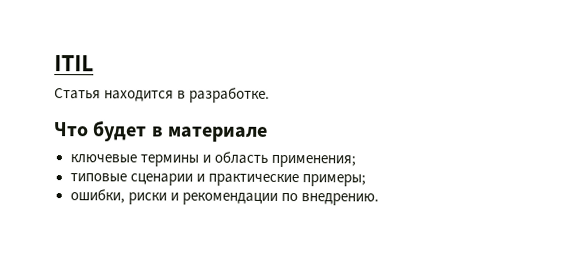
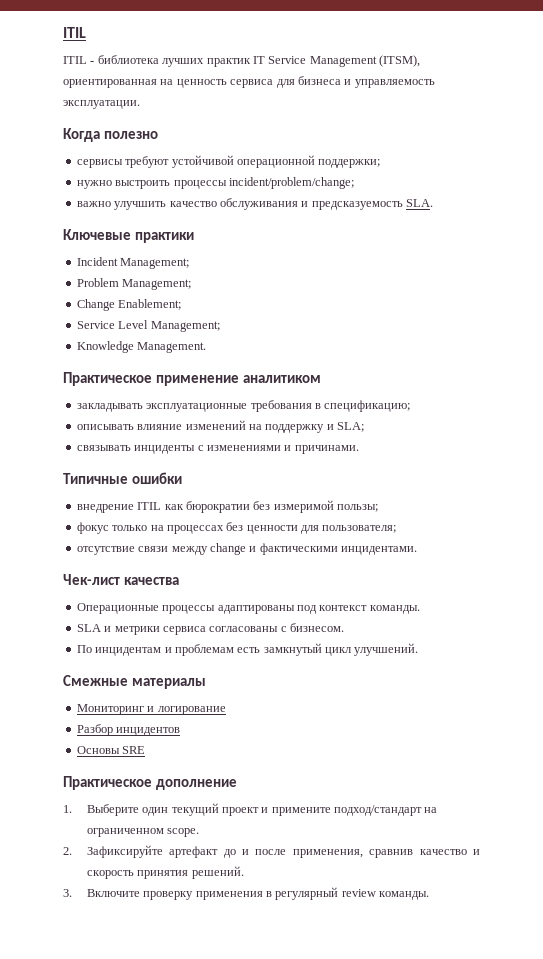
- Статья находится в разработке.
- Что будет в материале
- ключевые термины и область применения;
- типовые сценарии и практические примеры;
- ошибки, риски и рекомендации по внедрению.
+ ITIL - библиотека лучших практик IT Service Management (ITSM), ориентированная на ценность сервиса для бизнеса и управляемость эксплуатации.
+ Когда полезно
+ сервисы требуют устойчивой операционной поддержки;
+ нужно выстроить процессы incident/problem/change;
+ важно улучшить качество обслуживания и предсказуемость SLA.
+ Ключевые практики
+ Incident Management;
+ Problem Management;
+ Change Enablement;
+ Service Level Management;
+ Knowledge Management.
+ Практическое применение аналитиком
+ закладывать эксплуатационные требования в спецификацию;
+ описывать влияние изменений на поддержку и SLA;
+ связывать инциденты с изменениями и причинами.
+ Типичные ошибки
+ внедрение ITIL как бюрократии без измеримой пользы;
+ фокус только на процессах без ценности для пользователя;
+ отсутствие связи между change и фактическими инцидентами.
+ Чек-лист качества
+ Операционные процессы адаптированы под контекст команды.
+ SLA и метрики сервиса согласованы с бизнесом.
+ По инцидентам и проблемам есть замкнутый цикл улучшений.
+ Смежные материалы
+ Мониторинг и логирование
+ Разбор инцидентов
+ Основы SRE
+ Практическое дополнение
+ 1. Выберите один текущий проект и примените подход/стандарт на ограниченном scope.
+ 2. Зафиксируйте артефакт до и после применения, сравнив качество и скорость принятия решений.
+ 3. Включите проверку применения в регулярный review команды.

